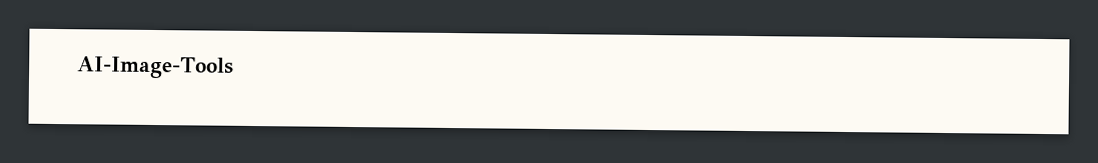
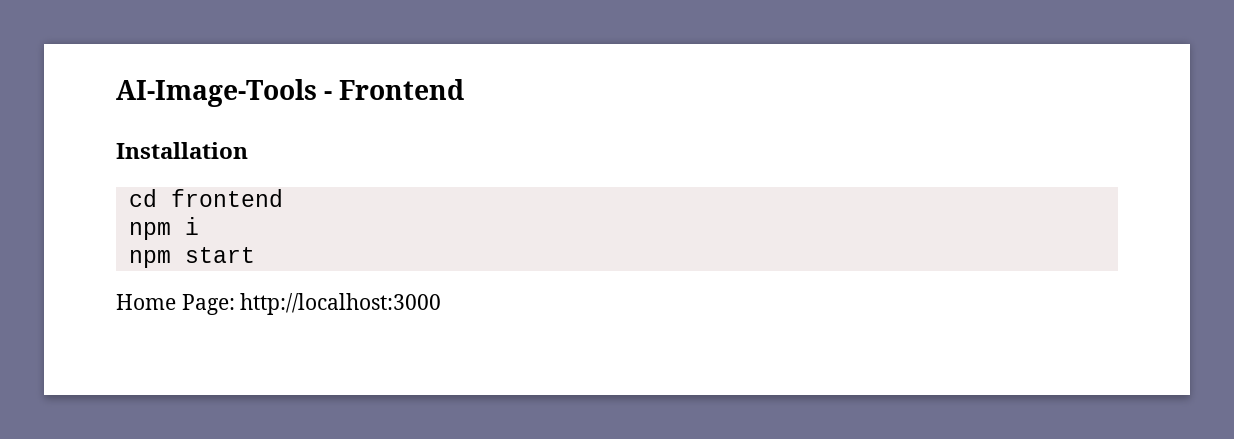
- AI-Image-Tools
+ AI-Image-Tools - Frontend
+ Installation
+ cd frontend
+ npm i
+ npm start
+ Home Page: http://localhost:3000

